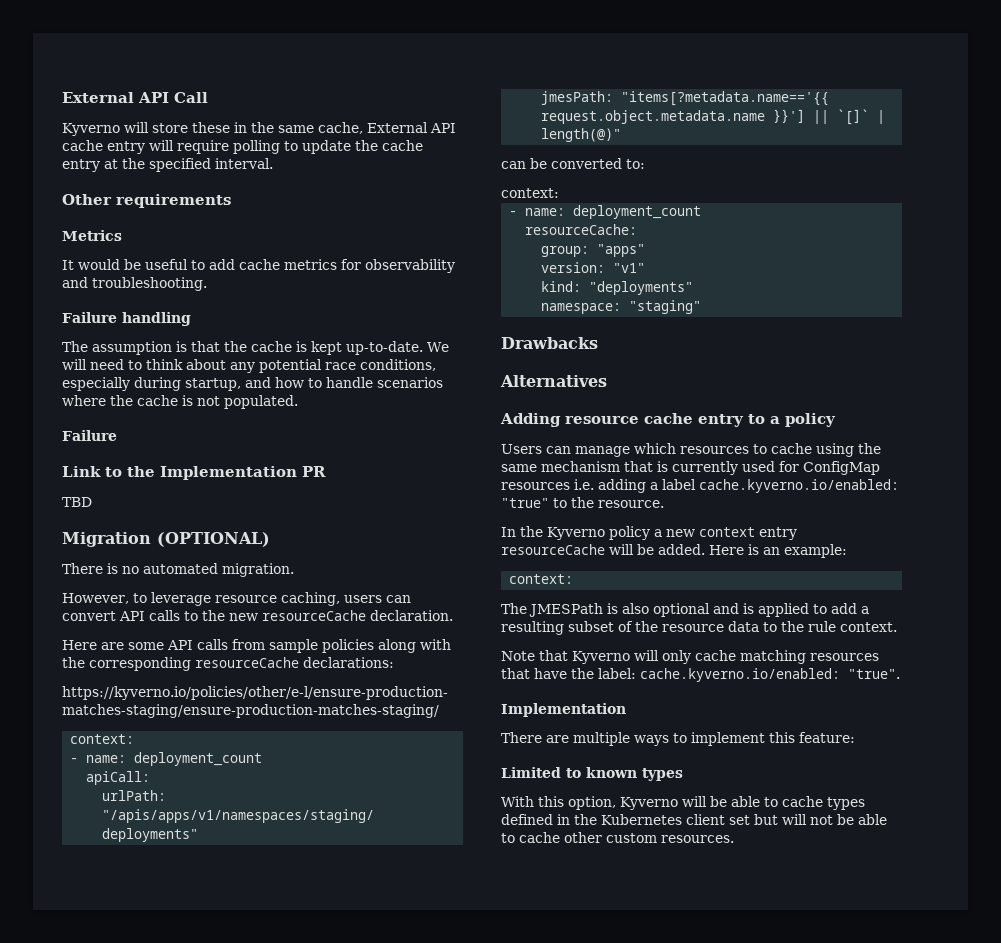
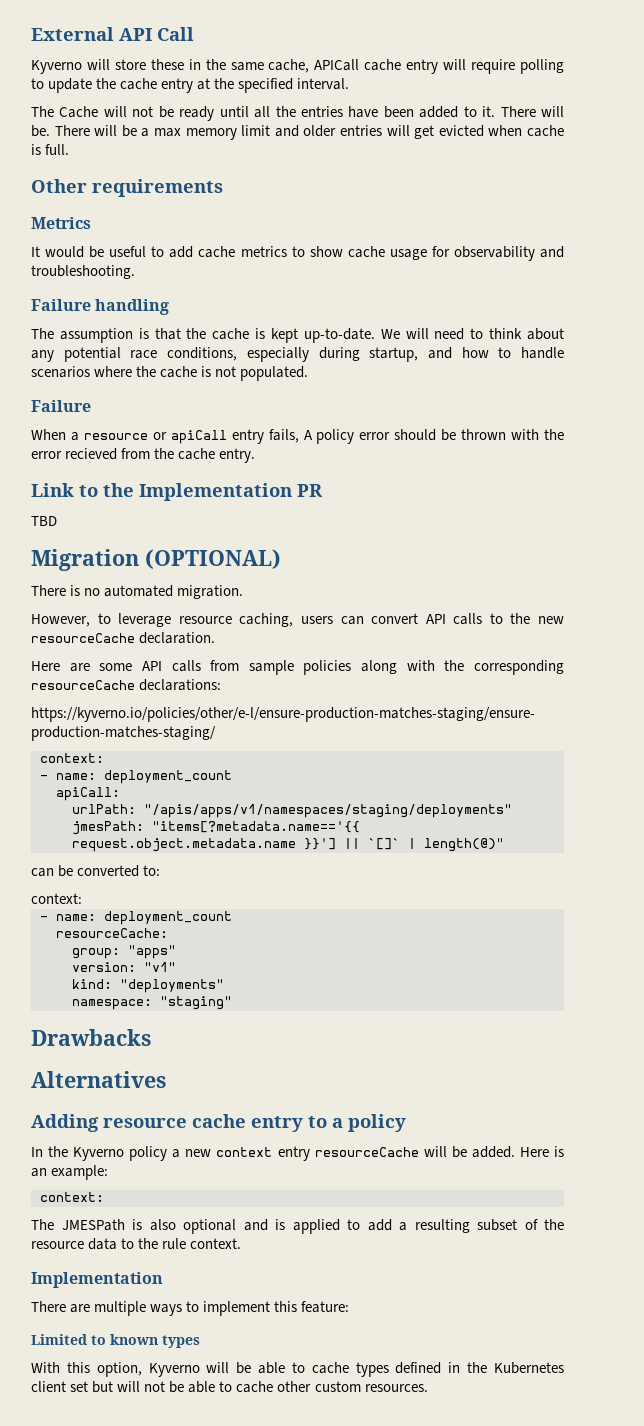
- Kyverno will store these in the same cache, External API cache entry will require polling to update the cache entry at the specified interval.
+ Kyverno will store these in the same cache, APICall cache entry will require polling to update the cache entry at the specified interval.
+ The Cache will not be ready until all the entries have been added to it. There will be. There will be a max memory limit and older entries will get evicted when cache is full.
- It would be useful to add cache metrics for observability and troubleshooting.
+ It would be useful to add cache metrics to show cache usage for observability and troubleshooting.
+ When a resource or apiCall entry fails, A policy error should be thrown with the error recieved from the cache entry.
- Users can manage which resources to cache using the same mechanism that is currently used for ConfigMap resources i.e. adding a label cache.kyverno.io/enabled: "true" to the resource.
- Note that Kyverno will only cache matching resources that have the label: cache.kyverno.io/enabled: "true".

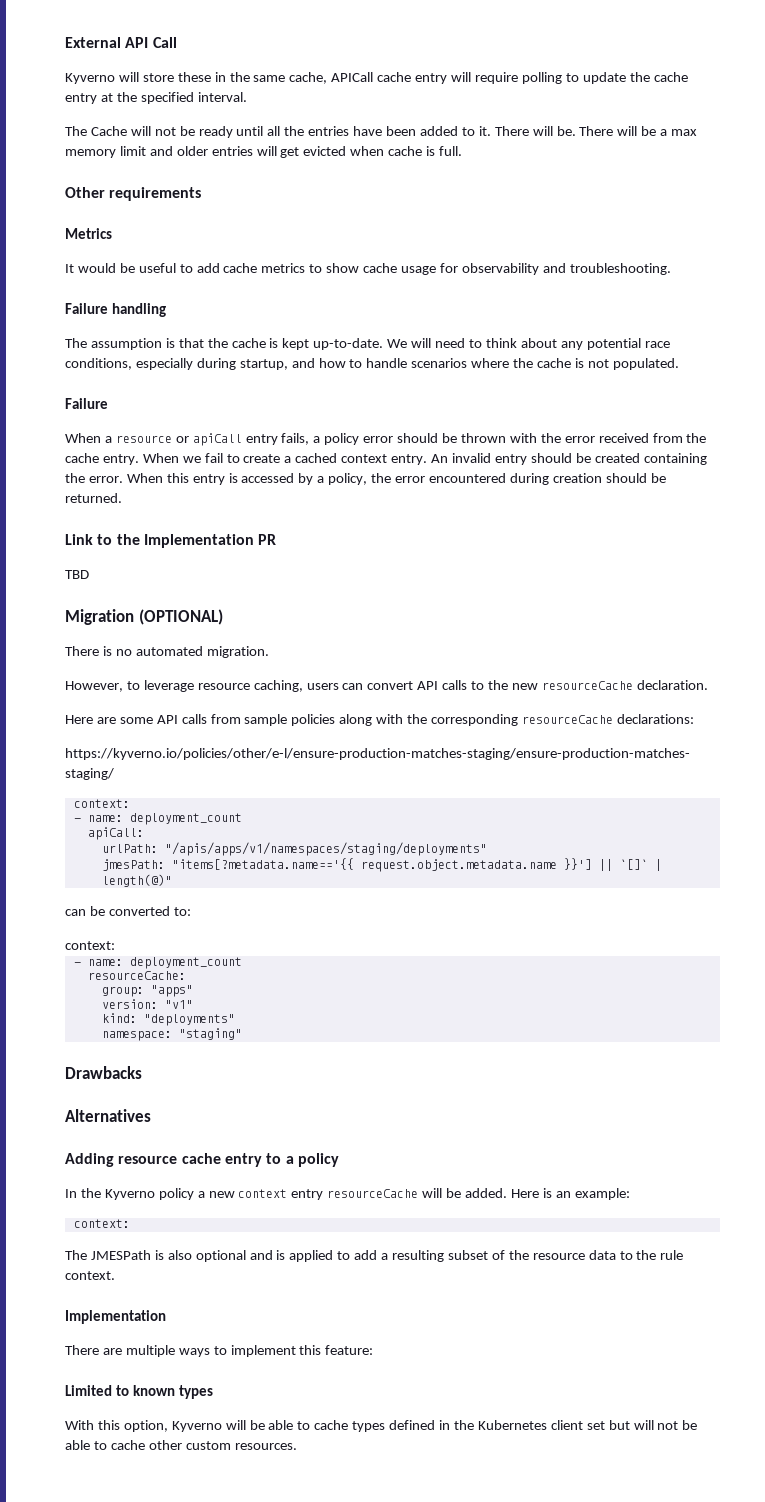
- When a resource or apiCall entry fails, A policy error should be thrown with the error recieved from the cache entry.
+ When a resource or apiCall entry fails, a policy error should be thrown with the error received from the cache entry. When we fail to create a cached context entry. An invalid entry should be created containing the error. When this entry is accessed by a policy, the error encountered during creation should be returned.

